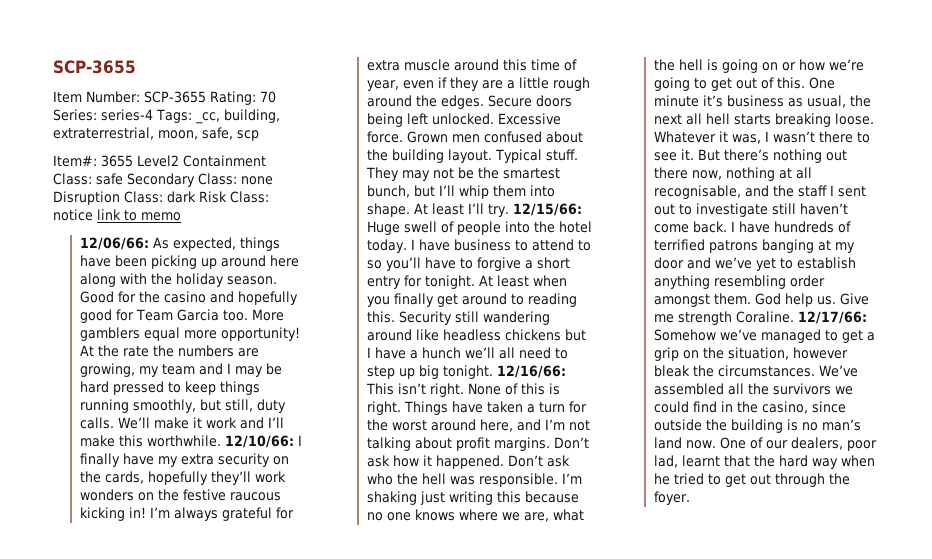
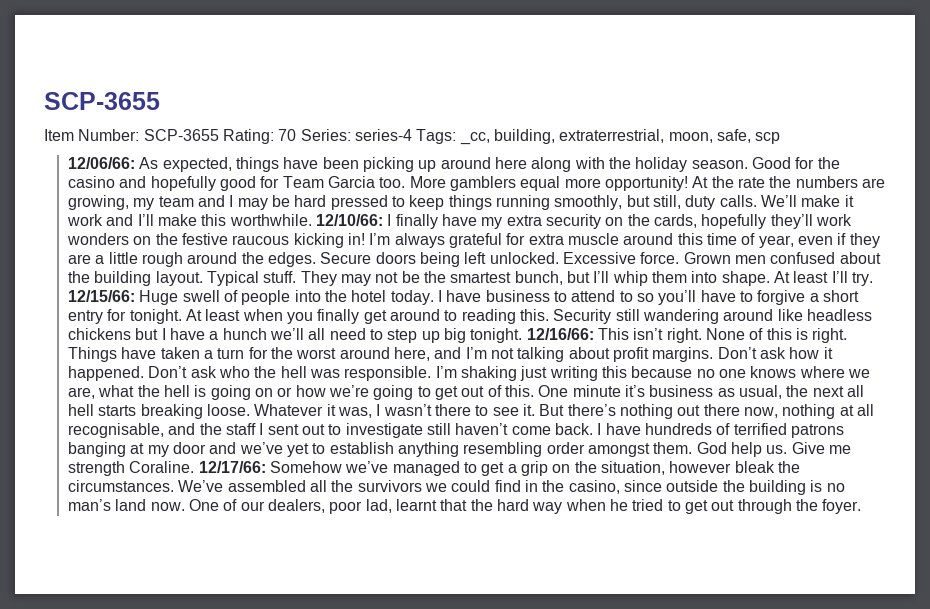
- Item#: 3655 Level2 Containment Class: safe Secondary Class: none Disruption Class: dark Risk Class: notice link to memo

